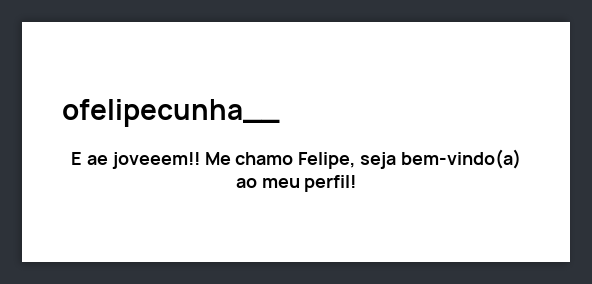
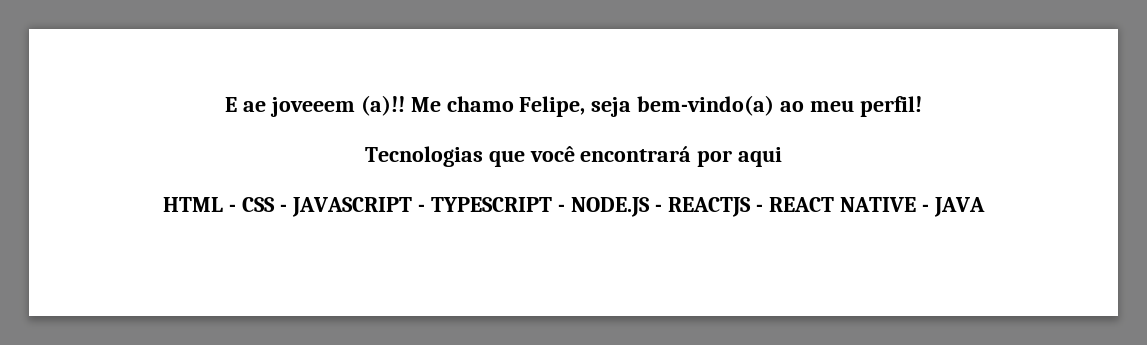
- ofelipecunha__
- E ae joveeem!!
+ E ae joveeem (a)!!
+ Tecnologias que você encontrará por aqui
+ HTML - CSS - JAVASCRIPT - TYPESCRIPT - NODE.JS - REACTJS - REACT NATIVE - JAVA

